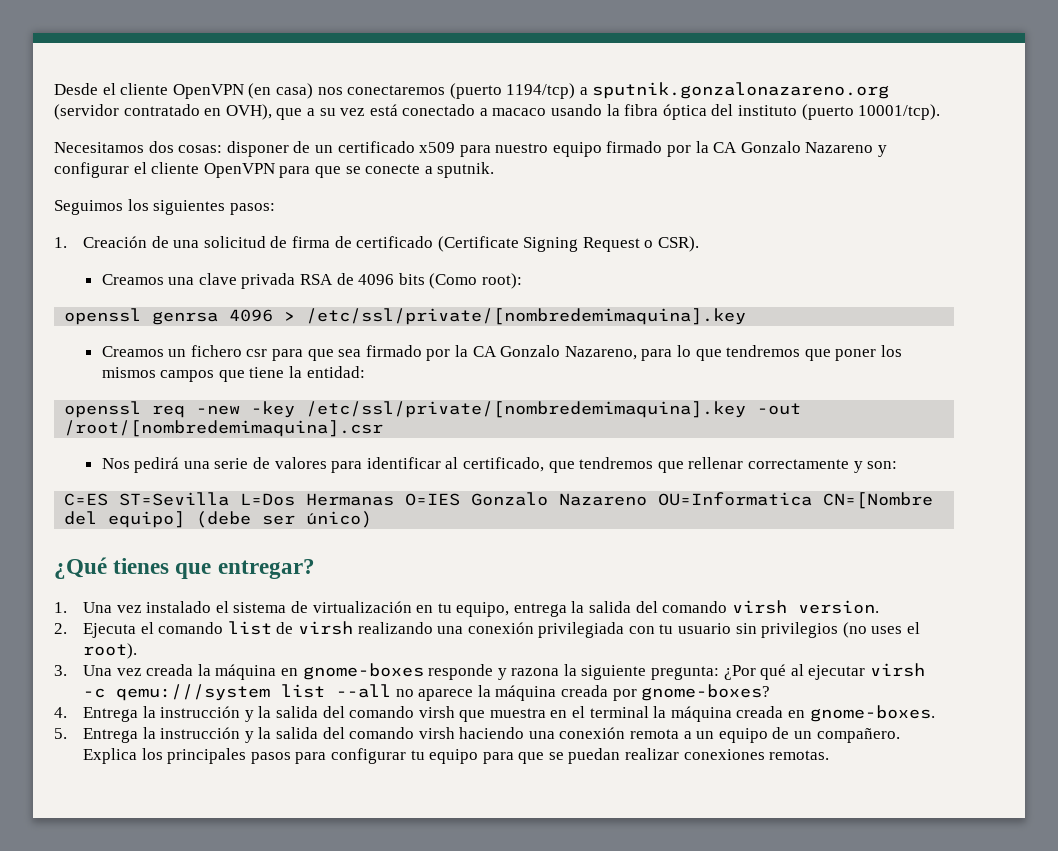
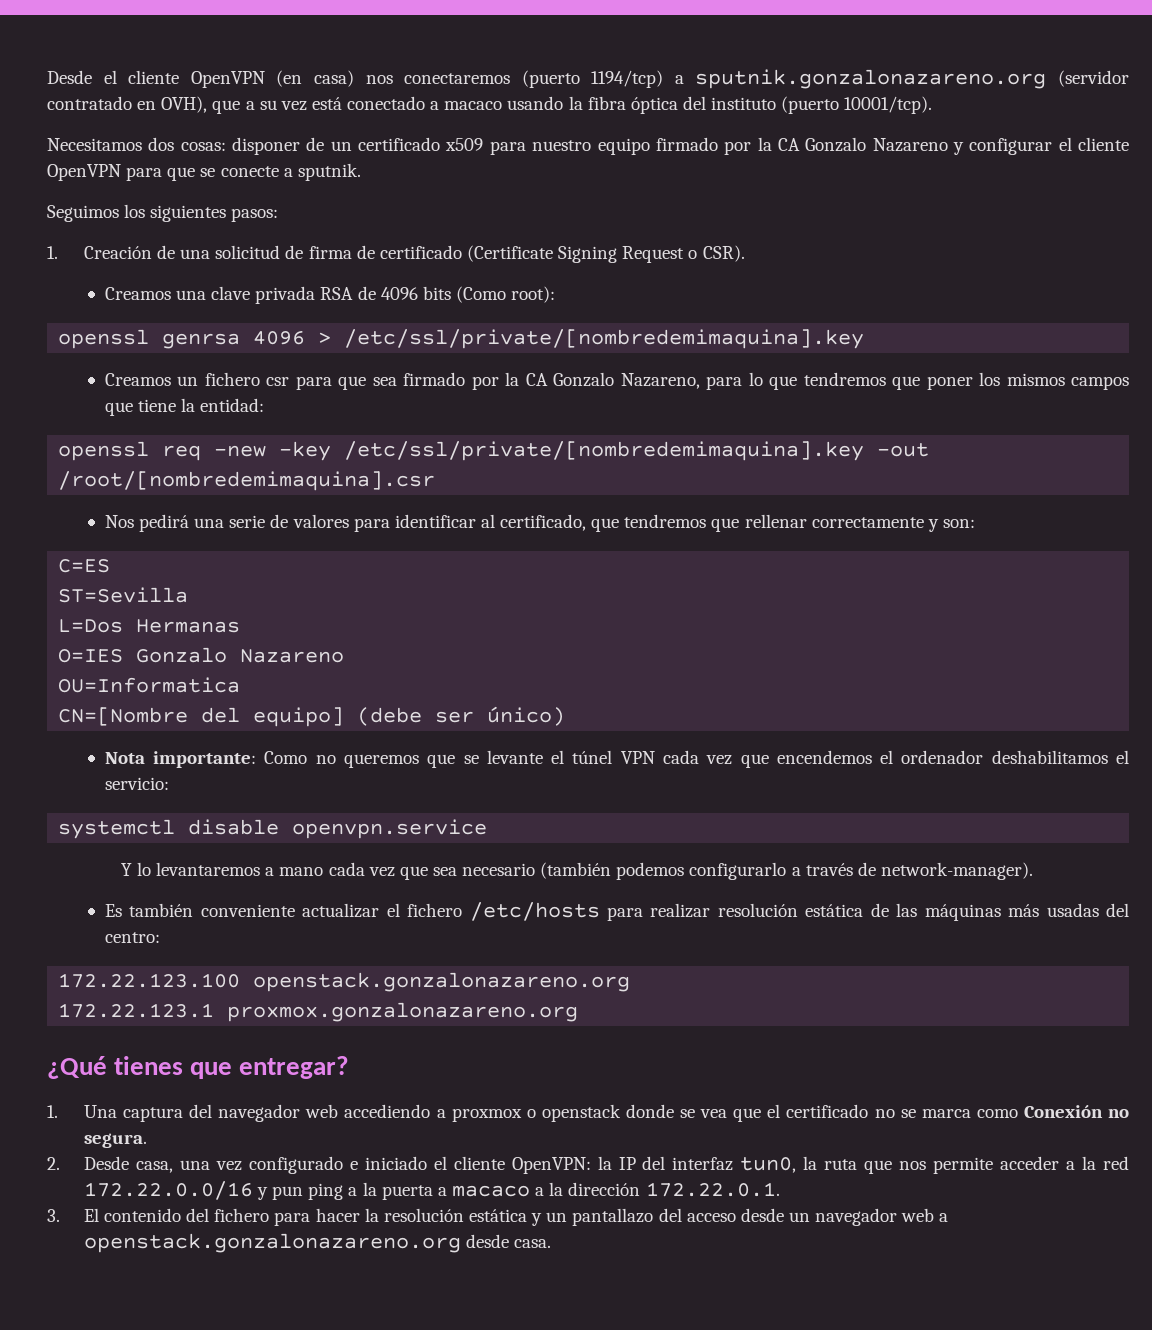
- C=ES ST=Sevilla L=Dos Hermanas O=IES Gonzalo Nazareno OU=Informatica CN=[Nombre del equipo] (debe ser único)
+ C=ES
+ ST=Sevilla
+ L=Dos Hermanas
+ O=IES Gonzalo Nazareno
+ OU=Informatica
+ CN=[Nombre del equipo] (debe ser único)
+ Nota importante: Como no queremos que se levante el túnel VPN cada vez que encendemos el ordenador deshabilitamos el servicio:
+ systemctl disable openvpn.service
+ Y lo levantaremos a mano cada vez que sea necesario (también podemos configurarlo a través de network-manager).
+ Es también conveniente actualizar el fichero /etc/hosts para realizar resolución estática de las máquinas más usadas del centro:
+ 172.22.123.100 openstack.gonzalonazareno.org
+ 172.22.123.1 proxmox.gonzalonazareno.org
- 1. Una vez instalado el sistema de virtualización en tu equipo, entrega la salida del comando virsh version.
- 2. Ejecuta el comando list de virsh realizando una conexión privilegiada con tu usuario sin privilegios (no uses el root).
- 3. Una vez creada la máquina en gnome-boxes responde y razona la siguiente pregunta: ¿Por qué al ejecutar virsh -c qemu:///system list --all no aparece la máquina creada por gnome-boxes?
- 4. Entrega la instrucción y la salida del comando virsh que muestra en el terminal la máquina creada en gnome-boxes.
- 5. Entrega la instrucción y la salida del comando virsh haciendo una conexión remota a un equipo de un compañero. Explica los principales pasos para configurar tu equipo para que se puedan realizar conexiones remotas.
+ 1. Una captura del navegador web accediendo a proxmox o openstack donde se vea que el certificado no se marca como Conexión no segura.
+ 2. Desde casa, una vez configurado e iniciado el cliente OpenVPN: la IP del interfaz tun0, la ruta que nos permite acceder a la red 172.22.0.0/16 y pun ping a la puerta a macaco a la dirección 172.22.0.1.
+ 3. El contenido del fichero para hacer la resolución estática y un pantallazo del acceso desde un navegador web a openstack.gonzalonazareno.org desde casa.

